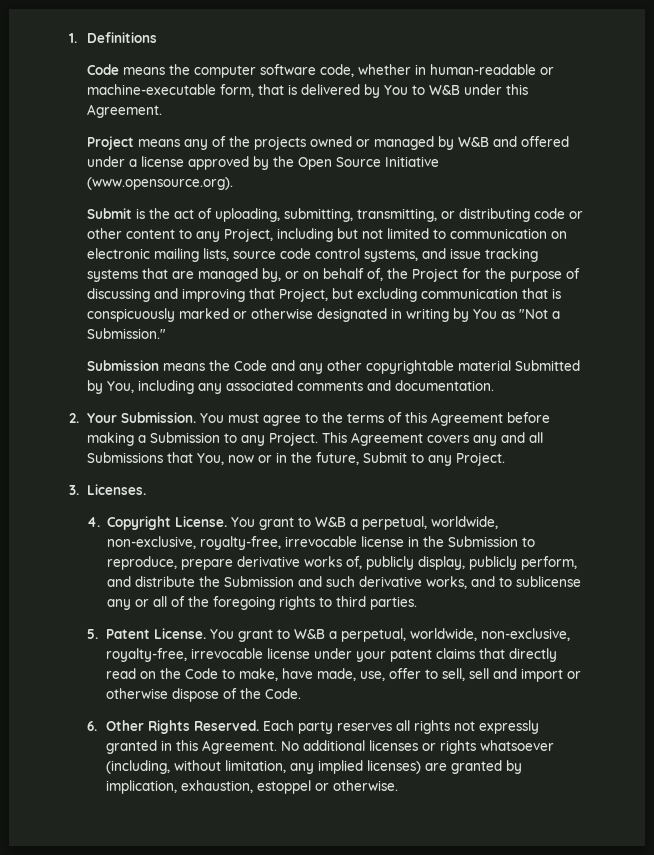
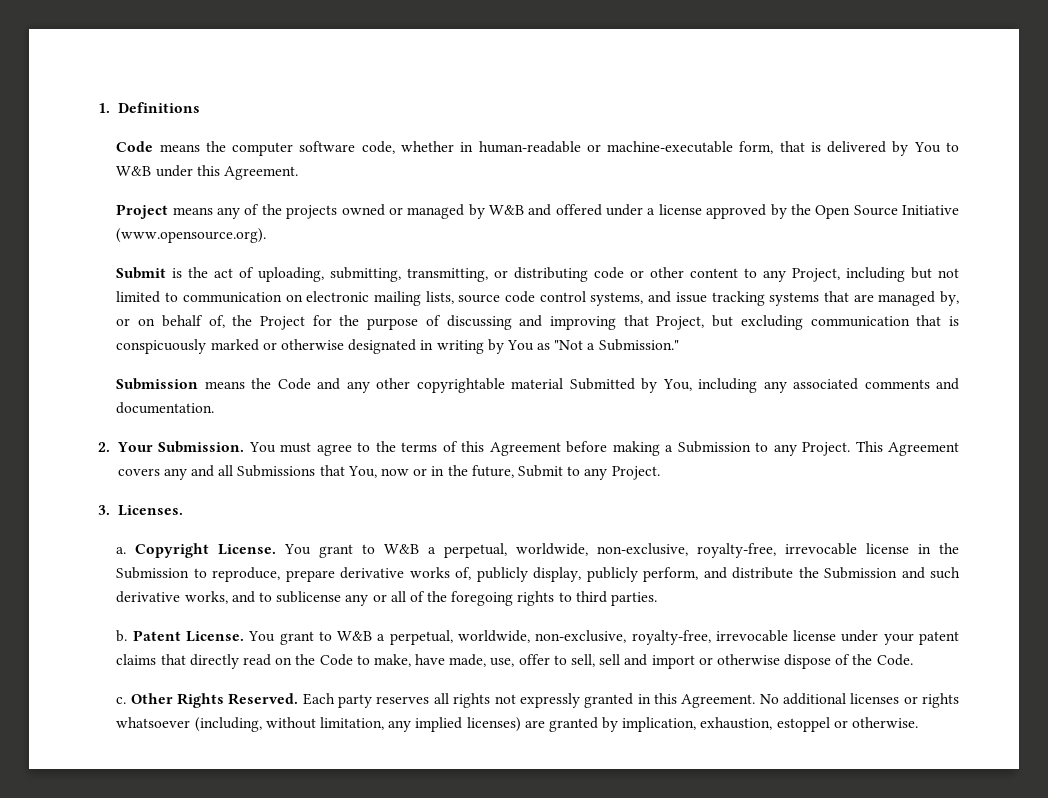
- 4. Copyright License.
+ a. Copyright License.
- 5. Patent License.
+ b. Patent License.
- 6. Other Rights Reserved.
+ c. Other Rights Reserved.

